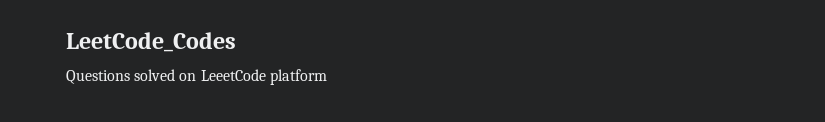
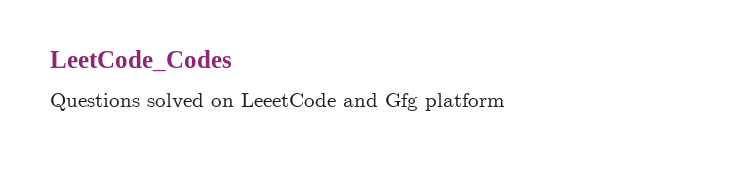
- Questions solved on LeeetCode platform
+ Questions solved on LeeetCode and Gfg platform

